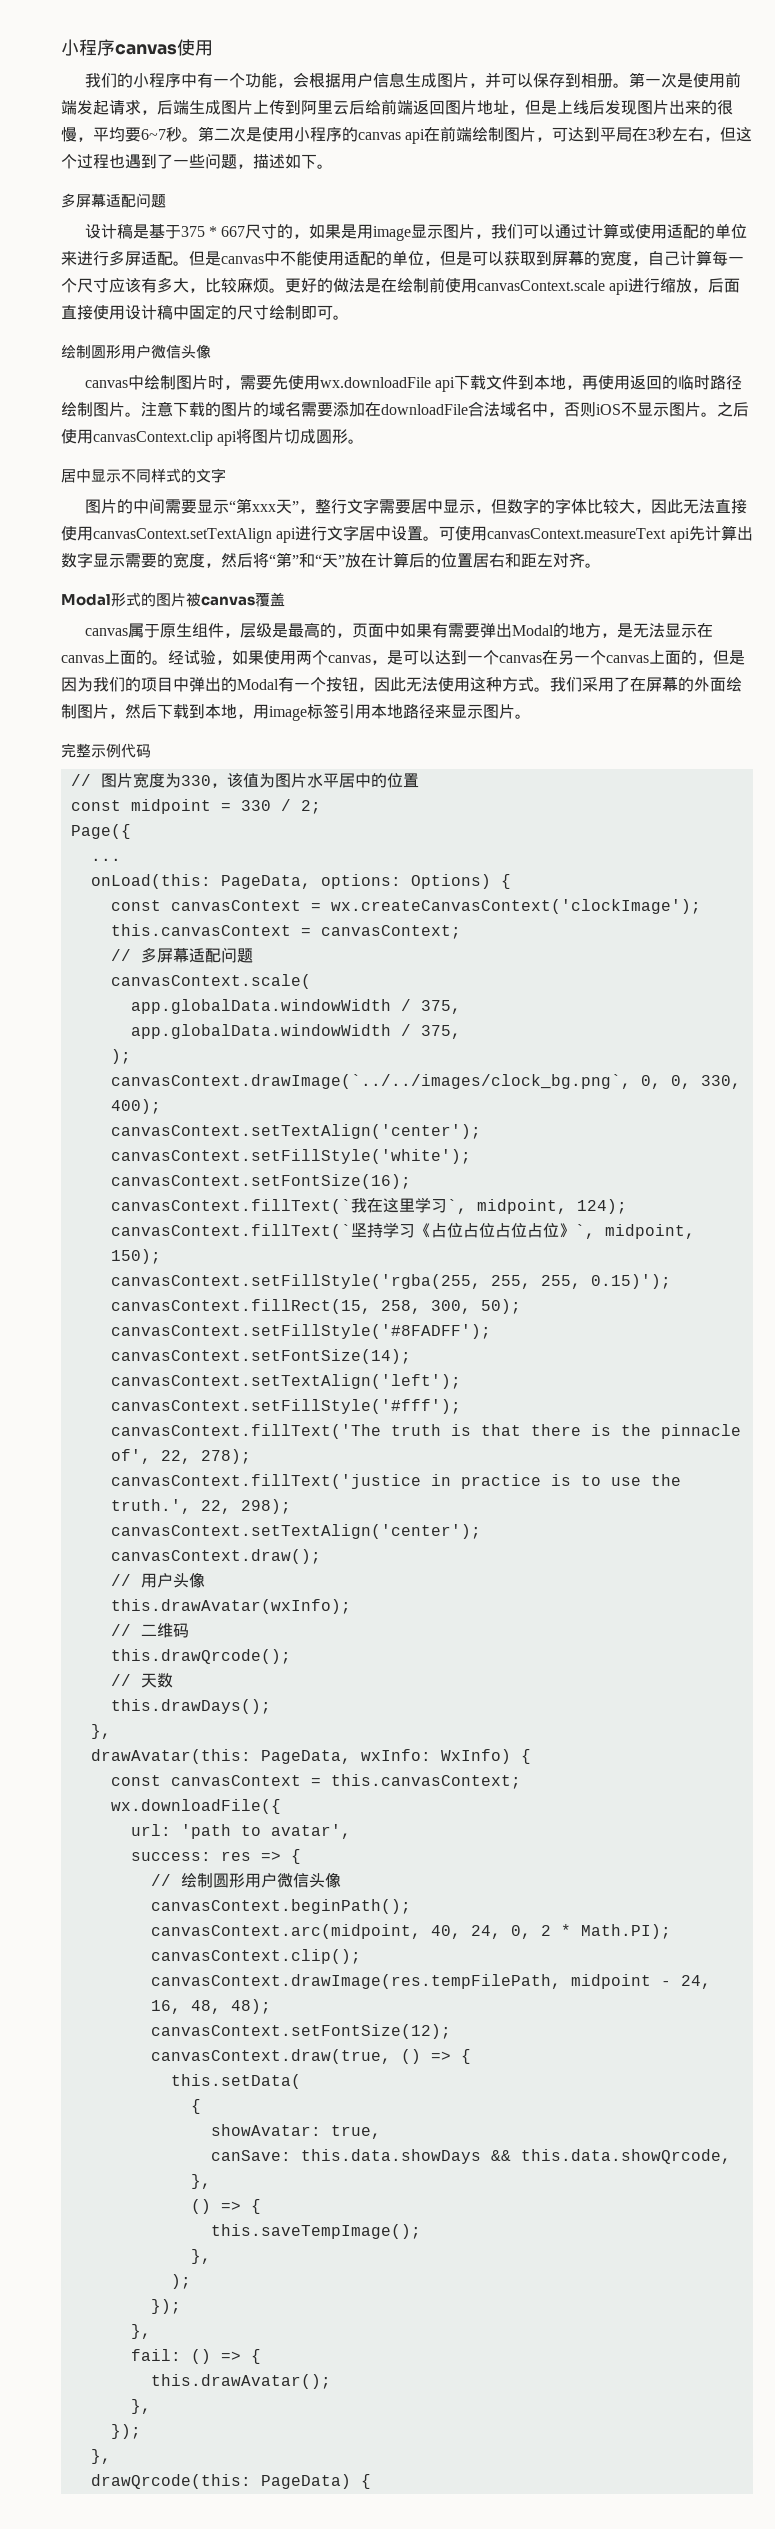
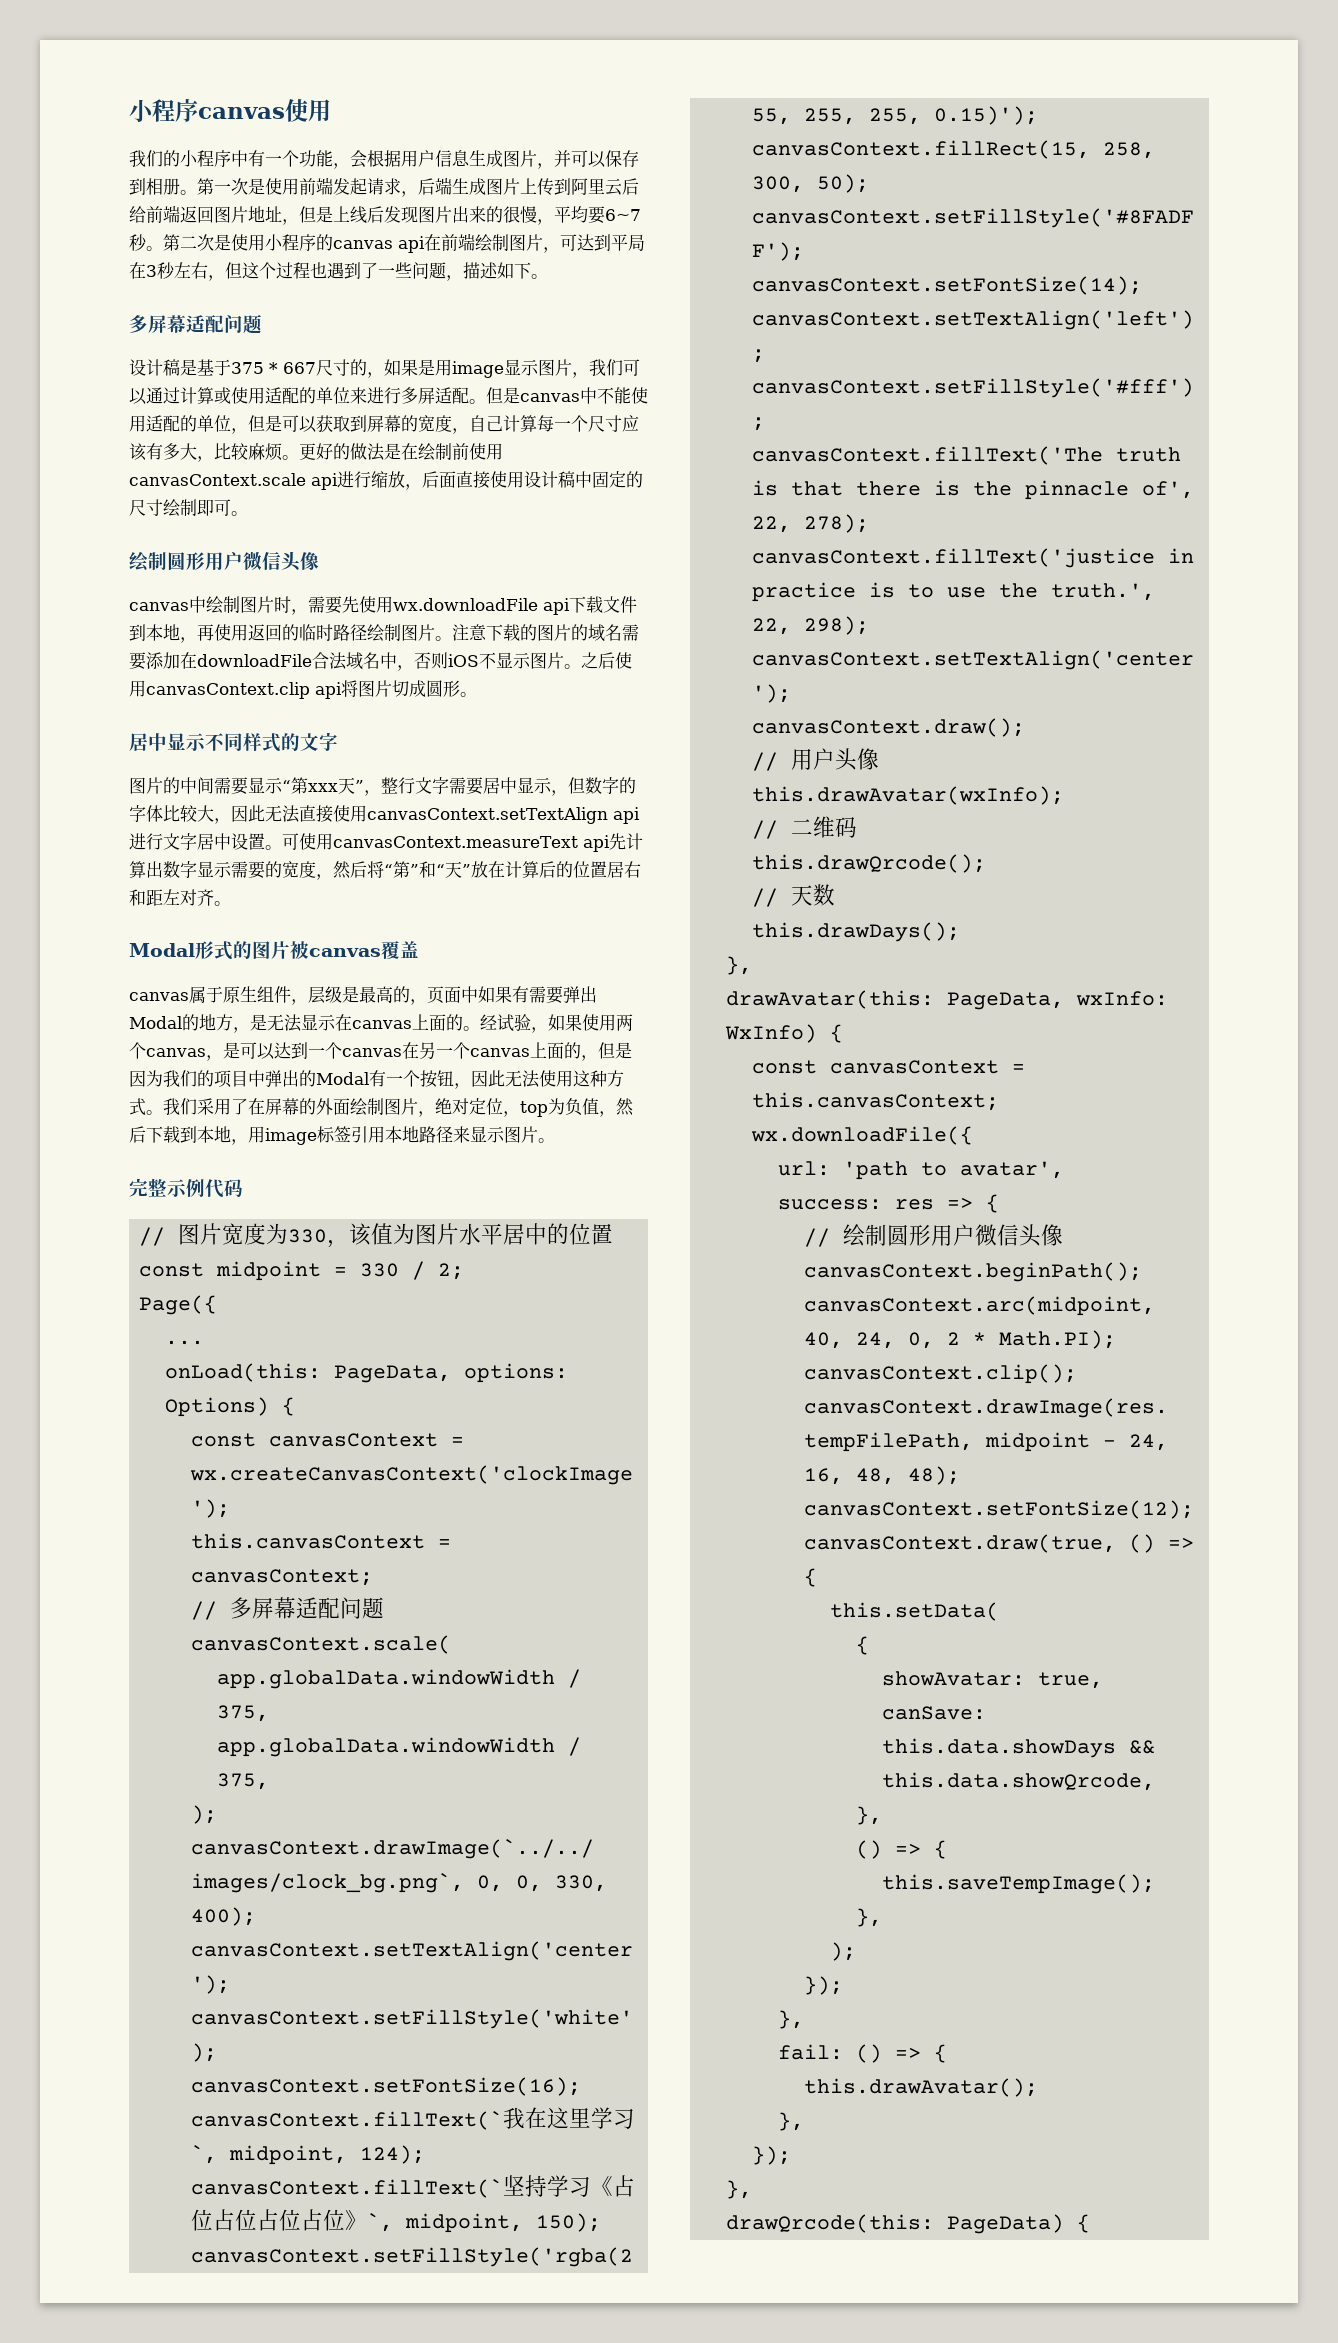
- 我们采用了在屏幕的外面绘制图片，然后下载到本地，用image标签引用本地路径来显示图片。
+ 我们采用了在屏幕的外面绘制图片，绝对定位，top为负值，然后下载到本地，用image标签引用本地路径来显示图片。

